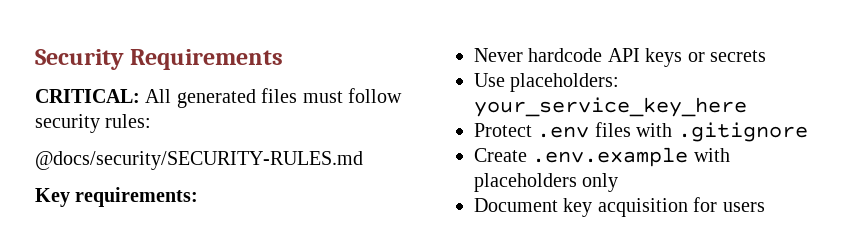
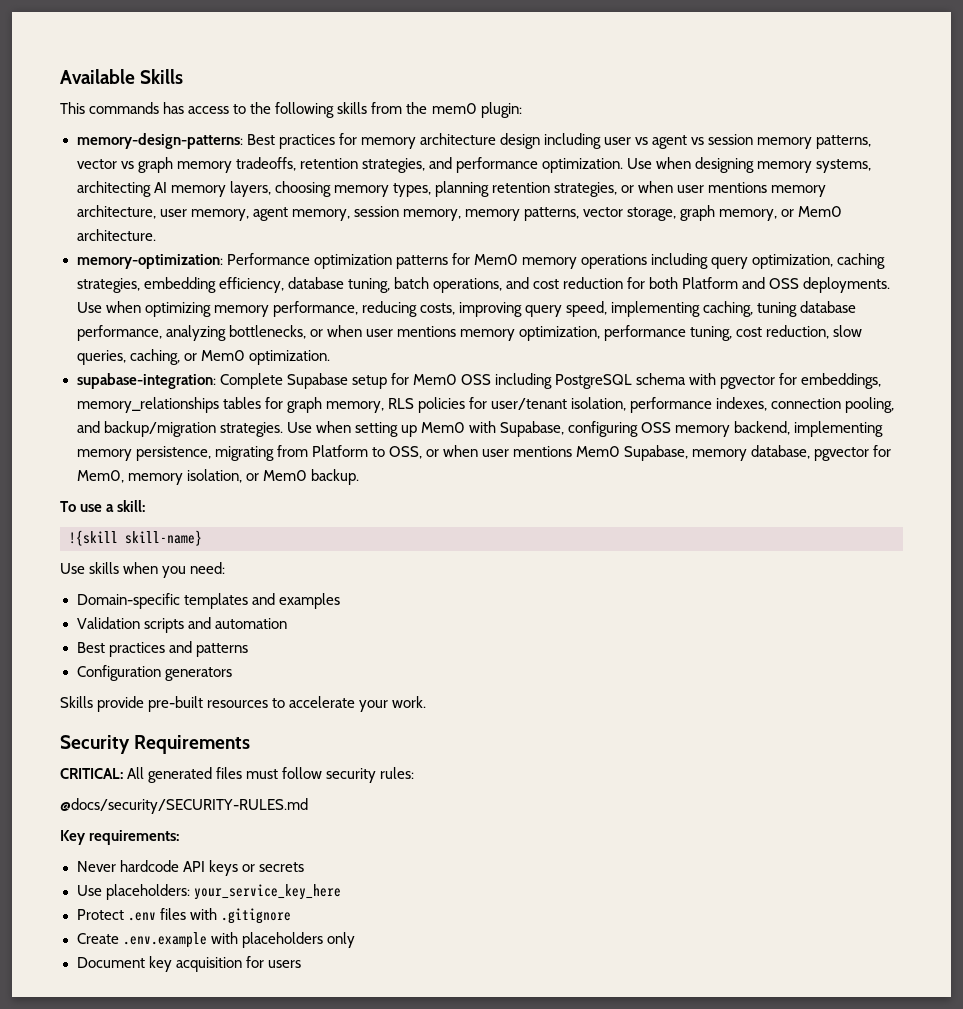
+ Available Skills
+ This commands has access to the following skills from the mem0 plugin:
+ memory-design-patterns: Best practices for memory architecture design including user vs agent vs session memory patterns, vector vs graph memory tradeoffs, retention strategies, and performance optimization. Use when designing memory systems, architecting AI memory layers, choosing memory types, planning retention strategies, or when user mentions memory architecture, user memory, agent memory, session memory, memory patterns, vector storage, graph memory, or Mem0 architecture.
+ memory-optimization: Performance optimization patterns for Mem0 memory operations including query optimization, caching strategies, embedding efficiency, database tuning, batch operations, and cost reduction for both Platform and OSS deployments. Use when optimizing memory performance, reducing costs, improving query speed, implementing caching, tuning database performance, analyzing bottlenecks, or when user mentions memory optimization, performance tuning, cost reduction, slow queries, caching, or Mem0 optimization.
+ supabase-integration: Complete Supabase setup for Mem0 OSS including PostgreSQL schema with pgvector for embeddings, memory_relationships tables for graph memory, RLS policies for user/tenant isolation, performance indexes, connection pooling, and backup/migration strategies. Use when setting up Mem0 with Supabase, configuring OSS memory backend, implementing memory persistence, migrating from Platform to OSS, or when user mentions Mem0 Supabase, memory database, pgvector for Mem0, memory isolation, or Mem0 backup.
+ To use a skill:
+ !{skill skill-name}
+ Use skills when you need:
+ Domain-specific templates and examples
+ Validation scripts and automation
+ Best practices and patterns
+ Configuration generators
+ Skills provide pre-built resources to accelerate your work.

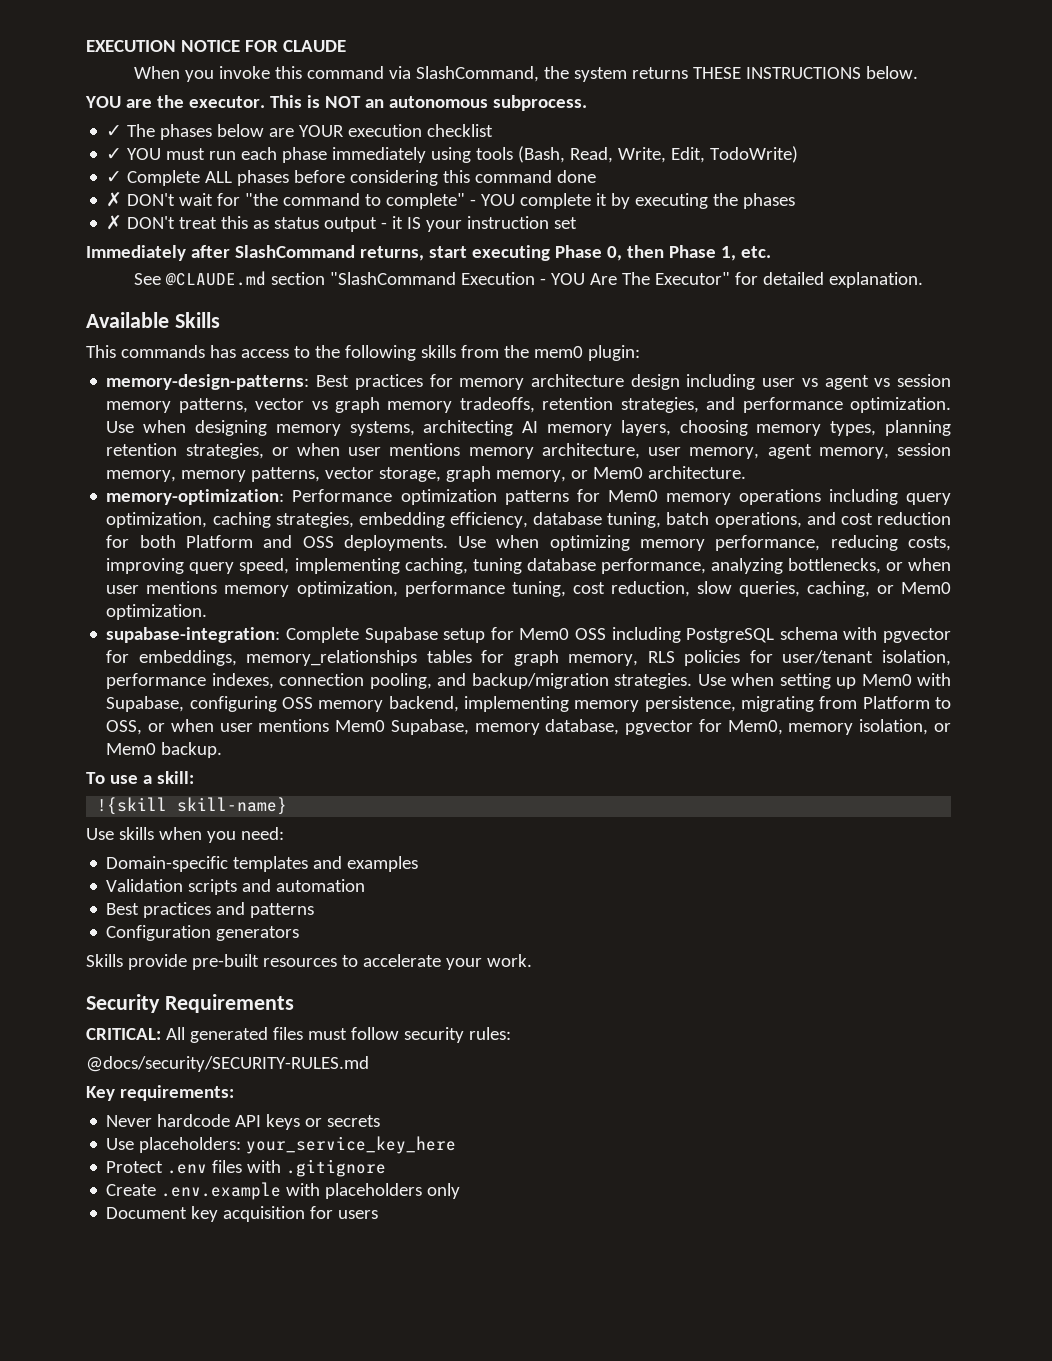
+ EXECUTION NOTICE FOR CLAUDE
+ When you invoke this command via SlashCommand, the system returns THESE INSTRUCTIONS below.
+ YOU are the executor. This is NOT an autonomous subprocess.
+ ✓ The phases below are YOUR execution checklist
+ ✓ YOU must run each phase immediately using tools (Bash, Read, Write, Edit, TodoWrite)
+ ✓ Complete ALL phases before considering this command done
+ ✗ DON't wait for "the command to complete" - YOU complete it by executing the phases
+ ✗ DON't treat this as status output - it IS your instruction set
+ Immediately after SlashCommand returns, start executing Phase 0, then Phase 1, etc.
+ See @CLAUDE.md section "SlashCommand Execution - YOU Are The Executor" for detailed explanation.

